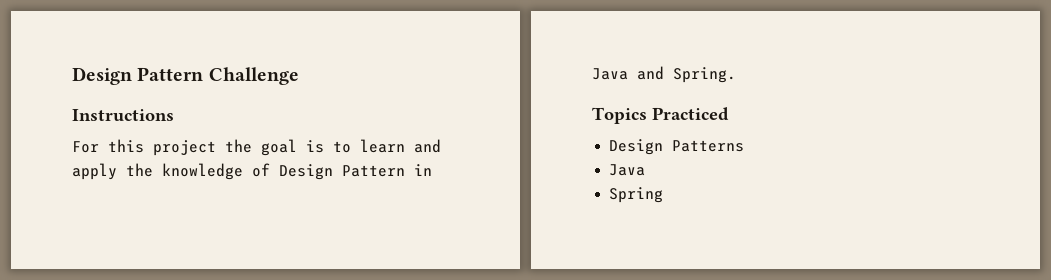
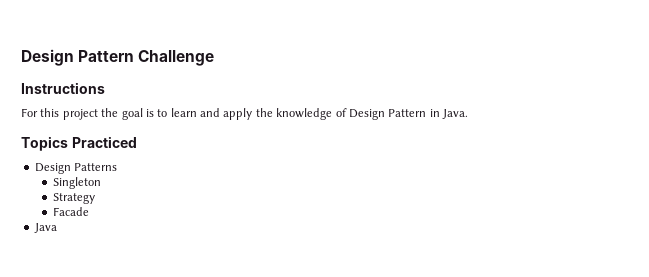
- For this project the goal is to learn and apply the knowledge of Design Pattern in Java and Spring.
+ For this project the goal is to learn and apply the knowledge of Design Pattern in Java.
  Design Patterns
+ Singleton
+ Strategy
+ Facade
  Java
- Spring

